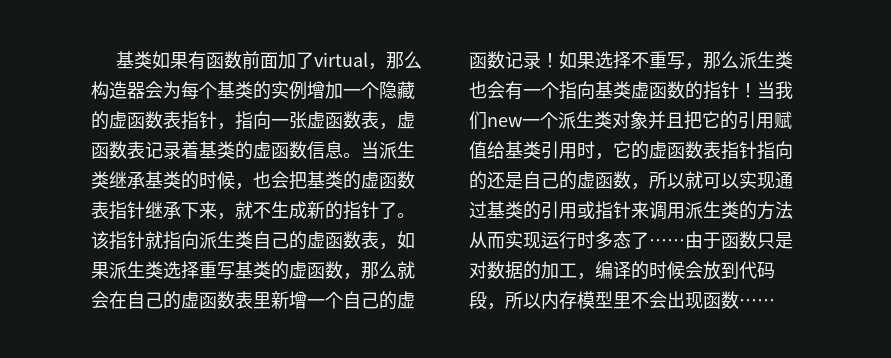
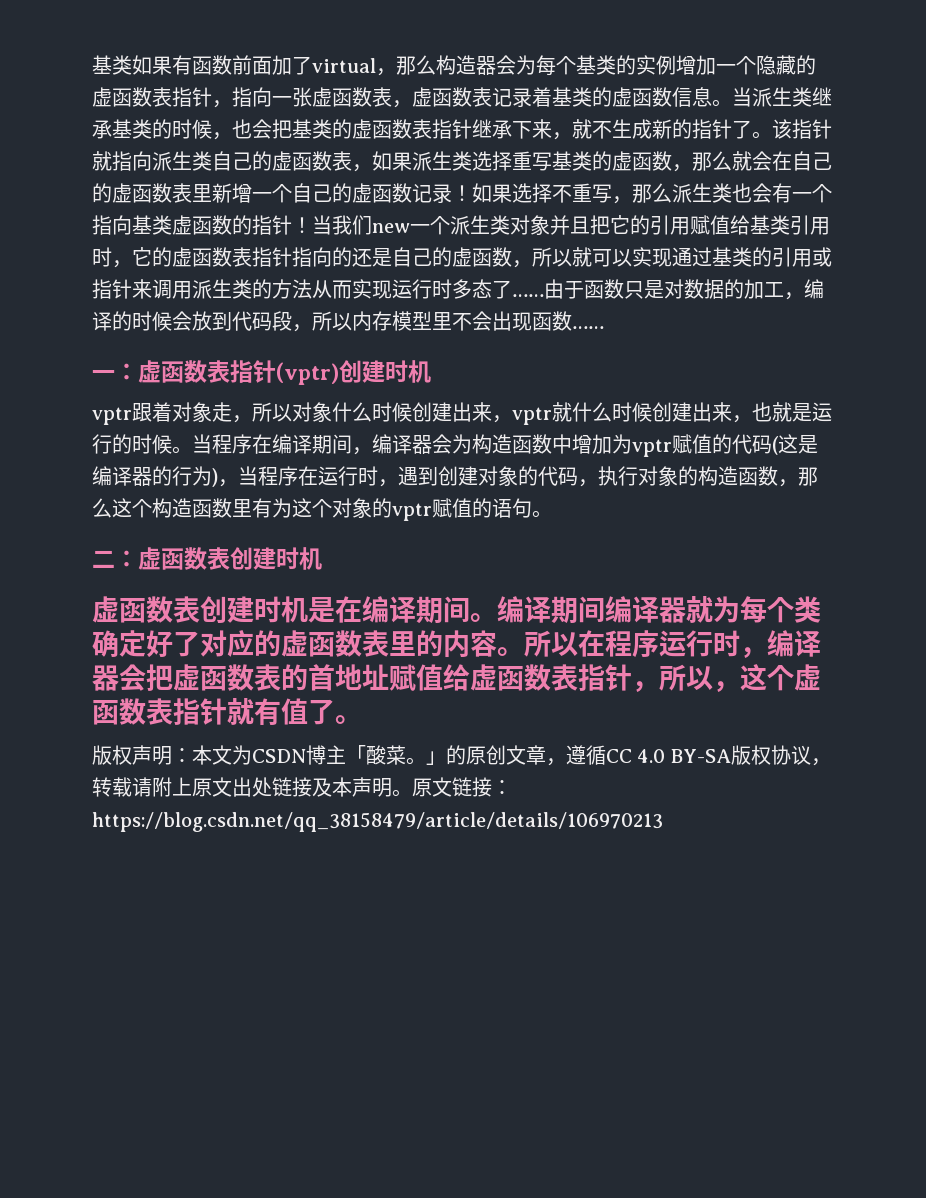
+ 一：虚函数表指针(vptr)创建时机
+ vptr跟着对象走，所以对象什么时候创建出来，vptr就什么时候创建出来，也就是运行的时候。当程序在编译期间，编译器会为构造函数中增加为vptr赋值的代码(这是编译器的行为)，当程序在运行时，遇到创建对象的代码，执行对象的构造函数，那么这个构造函数里有为这个对象的vptr赋值的语句。
+ 二：虚函数表创建时机
+ 虚函数表创建时机是在编译期间。编译期间编译器就为每个类确定好了对应的虚函数表里的内容。所以在程序运行时，编译器会把虚函数表的首地址赋值给虚函数表指针，所以，这个虚函数表指针就有值了。
+ 版权声明：本文为CSDN博主「酸菜。」的原创文章，遵循CC 4.0 BY-SA版权协议，转载请附上原文出处链接及本声明。原文链接：https://blog.csdn.net/qq_38158479/article/details/106970213

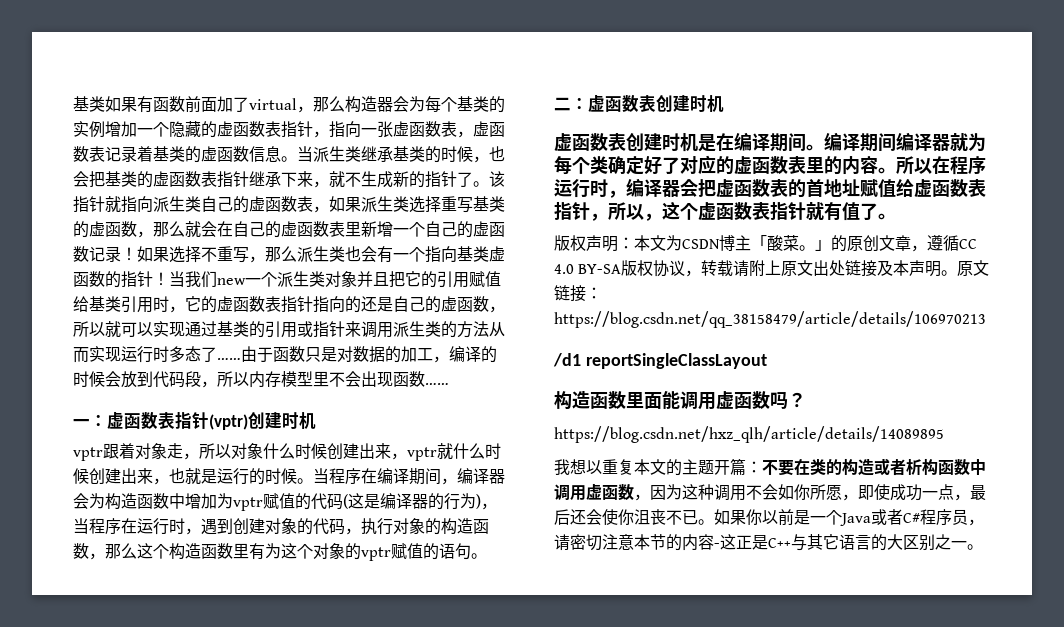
+ /d1 reportSingleClassLayout
+ 构造函数里面能调用虚函数吗？
+ https://blog.csdn.net/hxz_qlh/article/details/14089895
+ 我想以重复本文的主题开篇：不要在类的构造或者析构函数中调用虚函数，因为这种调用不会如你所愿，即使成功一点，最后还会使你沮丧不已。如果你以前是一个Java或者C#程序员，请密切注意本节的内容-这正是C++与其它语言的大区别之一。

